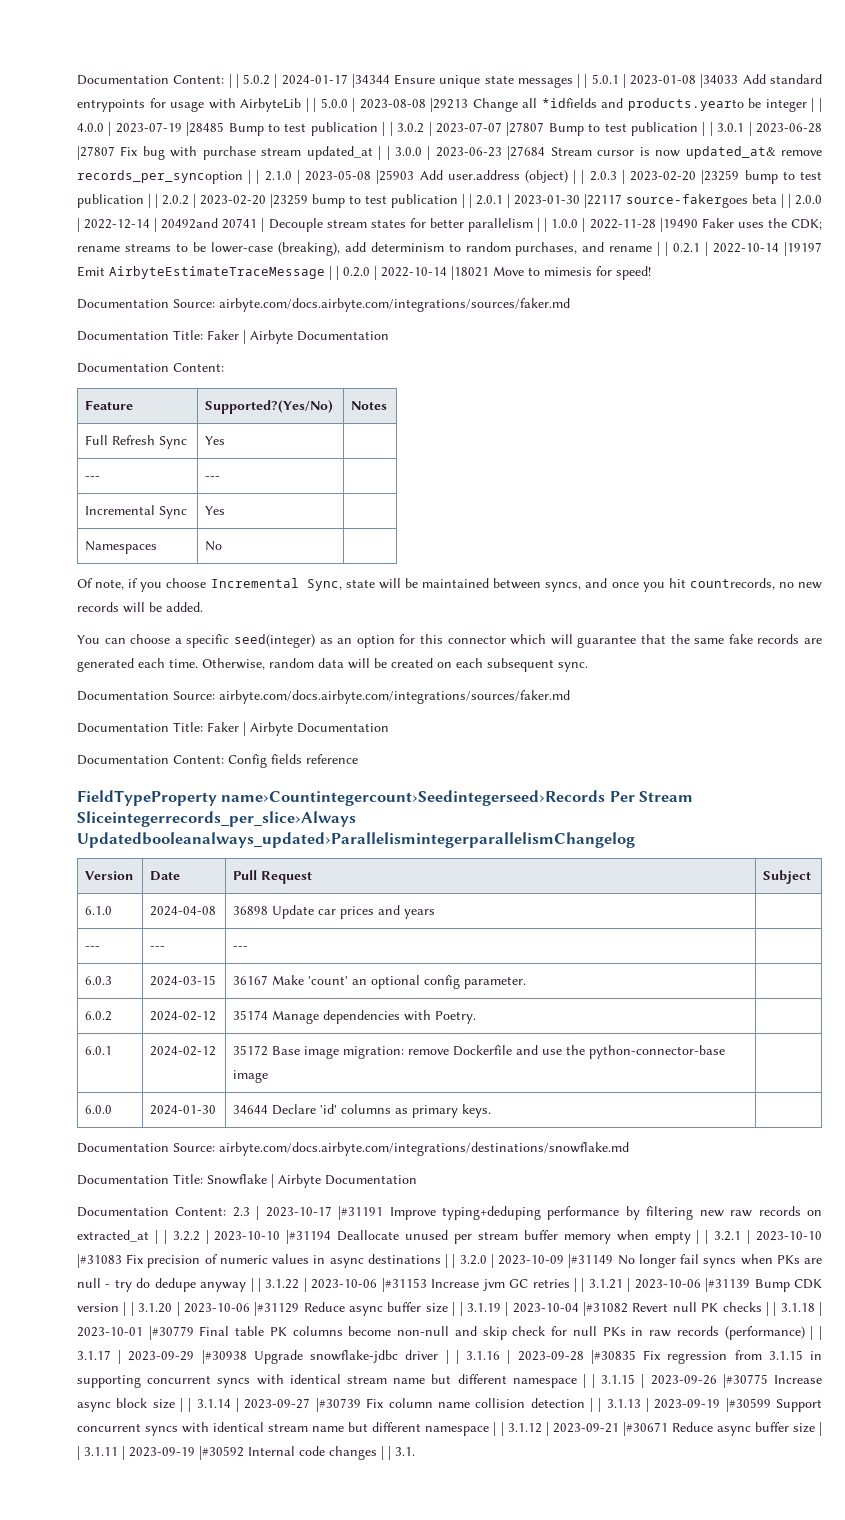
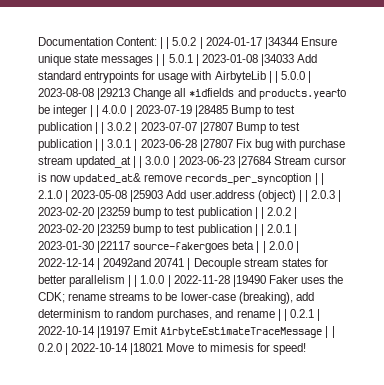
  rename streams to be lower-case (breaking), add determinism to random purchases, and rename | | 0.2.1 | 2022-10-14 |19197 Emit AirbyteEstimateTraceMessage | | 0.2.0 | 2022-10-14 |18021 Move to mimesis for speed!
- Documentation Source: airbyte.com/docs.airbyte.com/integrations/sources/faker.md
- Documentation Title: Faker | Airbyte Documentation
- Documentation Content:
- Feature | Supported?(Yes/No) | Notes
- Full Refresh Sync | Yes |
- --- | --- |
- Incremental Sync | Yes |
- Namespaces | No |
- Of note, if you choose Incremental Sync, state will be maintained between syncs, and once you hit countrecords, no new records will be added.
- You can choose a specific seed(integer) as an option for this connector which will guarantee that the same fake records are generated each time. Otherwise, random data will be created on each subsequent sync.
- Documentation Source: airbyte.com/docs.airbyte.com/integrations/sources/faker.md
- Documentation Title: Faker | Airbyte Documentation
- Documentation Content: Config fields reference
- FieldTypeProperty name›Countintegercount›Seedintegerseed›Records Per Stream Sliceintegerrecords_per_slice›Always Updatedbooleanalways_updated›ParallelismintegerparallelismChangelog
- Version | Date | Pull Request | Subject
- 6.1.0 | 2024-04-08 | 36898 Update car prices and years |
- --- | --- | --- |
- 6.0.3 | 2024-03-15 | 36167 Make 'count' an optional config parameter. |
- 6.0.2 | 2024-02-12 | 35174 Manage dependencies with Poetry. |
- 6.0.1 | 2024-02-12 | 35172 Base image migration: remove Dockerfile and use the python-connector-base image |
- 6.0.0 | 2024-01-30 | 34644 Declare 'id' columns as primary keys. |
- Documentation Source: airbyte.com/docs.airbyte.com/integrations/destinations/snowflake.md
- Documentation Title: Snowflake | Airbyte Documentation
- Documentation Content: 2.3 | 2023-10-17 |#31191 Improve typing+deduping performance by filtering new raw records on extracted_at | | 3.2.2 | 2023-10-10 |#31194 Deallocate unused per stream buffer memory when empty | | 3.2.1 | 2023-10-10 |#31083 Fix precision of numeric values in async destinations | | 3.2.0 | 2023-10-09 |#31149 No longer fail syncs when PKs are null - try do dedupe anyway | | 3.1.22 | 2023-10-06 |#31153 Increase jvm GC retries | | 3.1.21 | 2023-10-06 |#31139 Bump CDK version | | 3.1.20 | 2023-10-06 |#31129 Reduce async buffer size | | 3.1.19 | 2023-10-04 |#31082 Revert null PK checks | | 3.1.18 | 2023-10-01 |#30779 Final table PK columns become non-null and skip check for null PKs in raw records (performance) | | 3.1.17 | 2023-09-29 |#30938 Upgrade snowflake-jdbc driver | | 3.1.16 | 2023-09-28 |#30835 Fix regression from 3.1.15 in supporting concurrent syncs with identical stream name but different namespace | | 3.1.15 | 2023-09-26 |#30775 Increase async block size | | 3.1.14 | 2023-09-27 |#30739 Fix column name collision detection | | 3.1.13 | 2023-09-19 |#30599 Support concurrent syncs with identical stream name but different namespace | | 3.1.12 | 2023-09-21 |#30671 Reduce async buffer size | | 3.1.11 | 2023-09-19 |#30592 Internal code changes | | 3.1.

